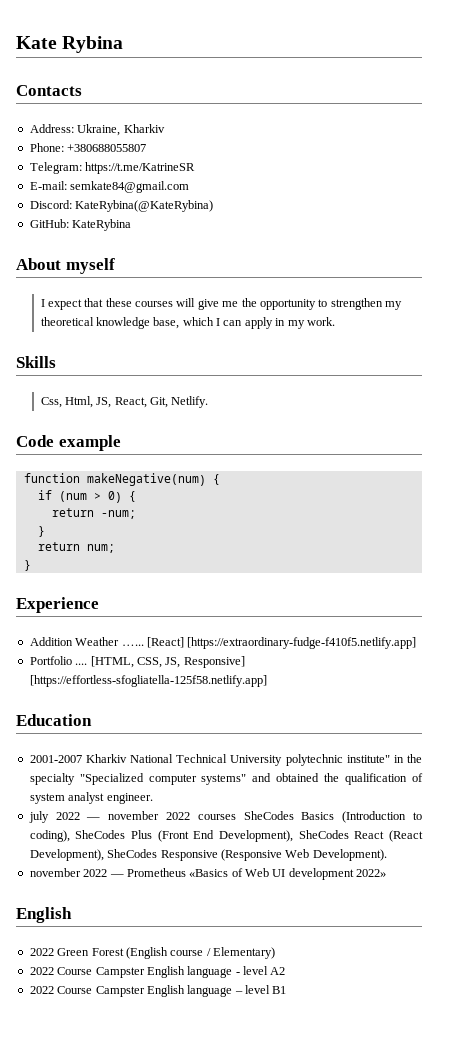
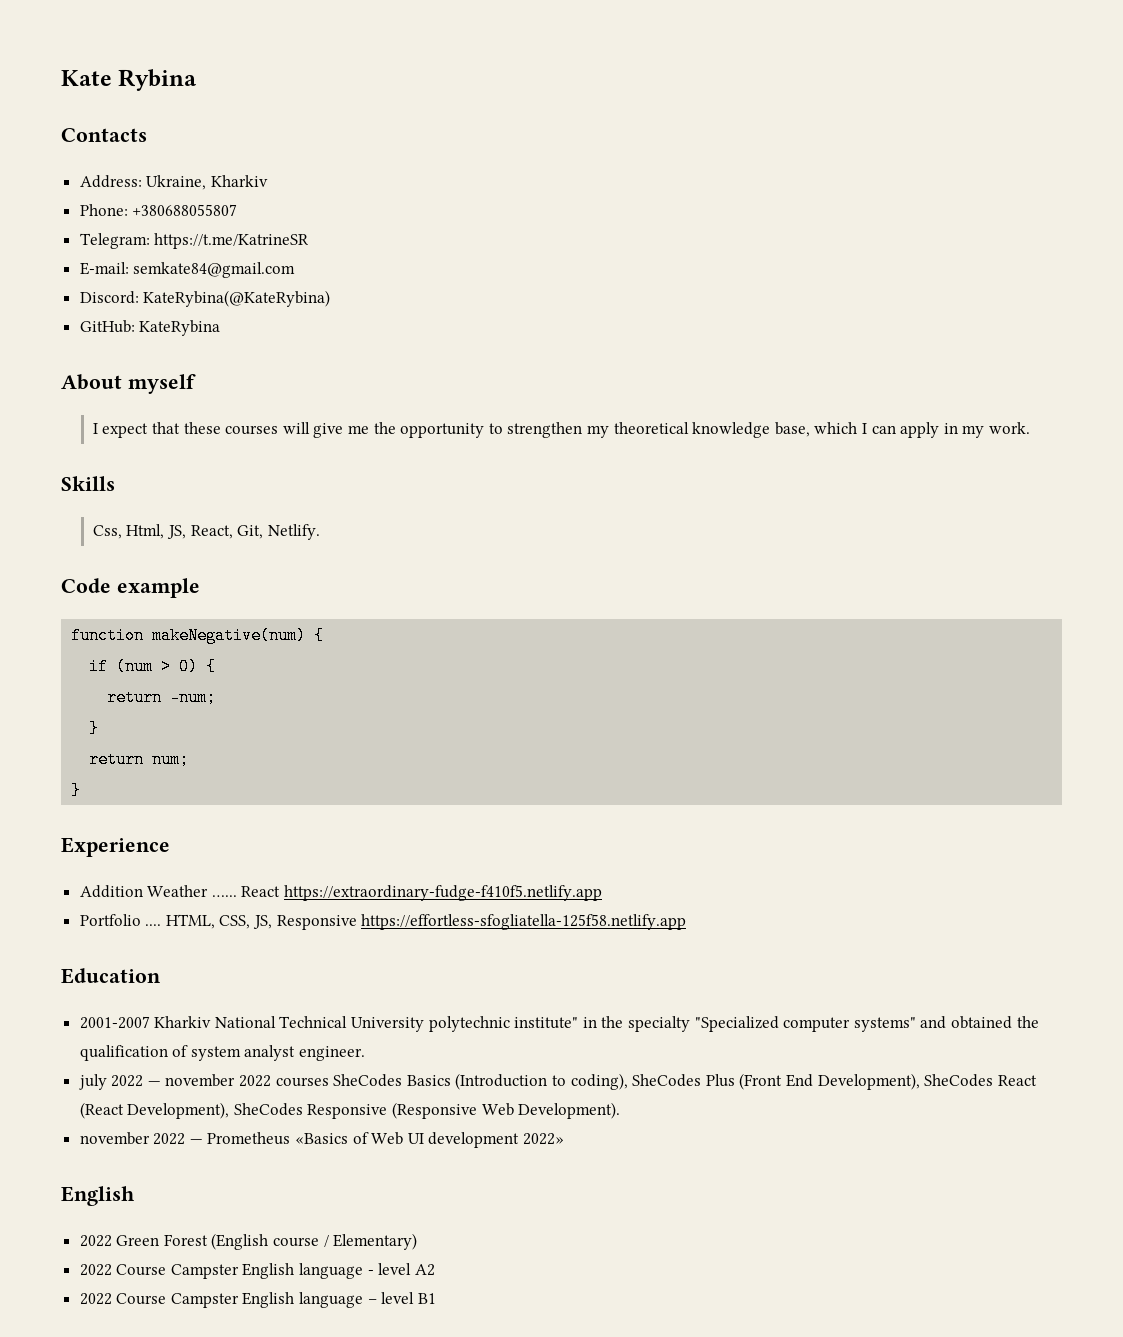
- [React] [https://extraordinary-fudge-f410f5.netlify.app]
+ React https://extraordinary-fudge-f410f5.netlify.app
- [HTML, CSS, JS, Responsive] [https://effortless-sfogliatella-125f58.netlify.app]
+ HTML, CSS, JS, Responsive https://effortless-sfogliatella-125f58.netlify.app

